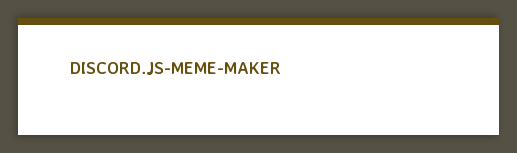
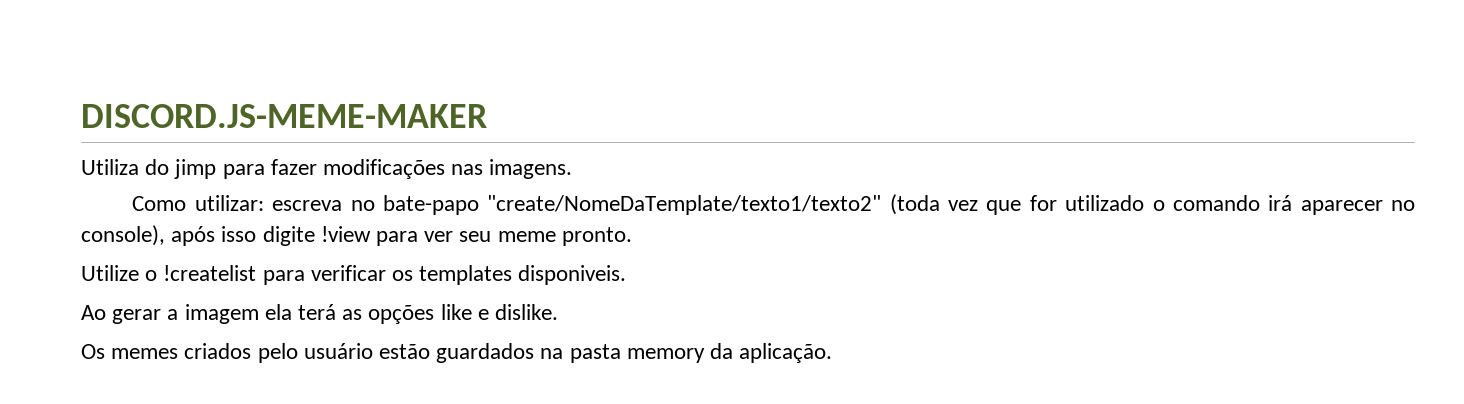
+ Utiliza do jimp para fazer modificações nas imagens.
+ Como utilizar: escreva no bate-papo "create/NomeDaTemplate/texto1/texto2" (toda vez que for utilizado o comando irá aparecer no console), após isso digite !view para ver seu meme pronto.
+ Utilize o !createlist para verificar os templates disponiveis.
+ Ao gerar a imagem ela terá as opções like e dislike.
+ Os memes criados pelo usuário estão guardados na pasta memory da aplicação.

